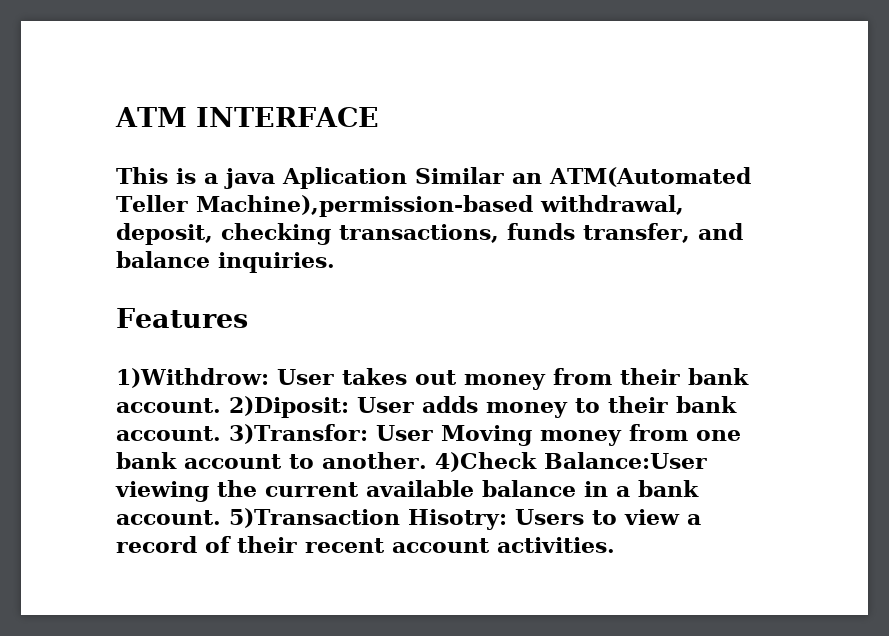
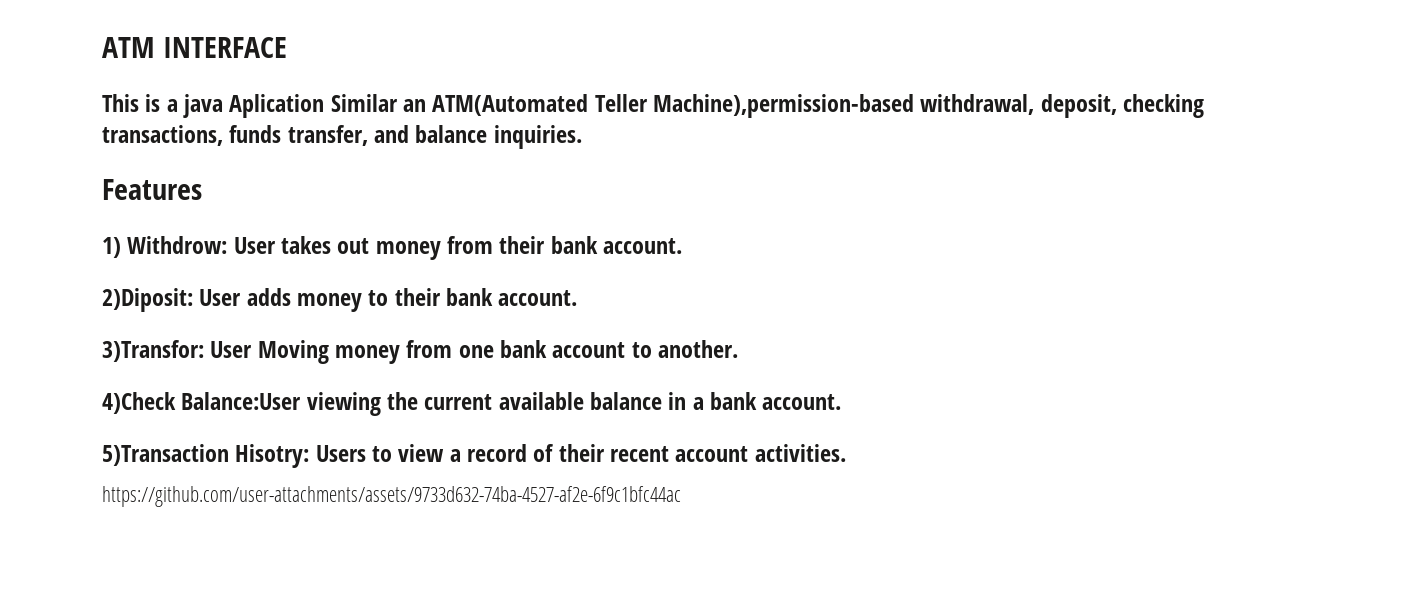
- 1)Withdrow: User takes out money from their bank account. 2)Diposit: User adds money to their bank account. 3)Transfor: User Moving money from one bank account to another. 4)Check Balance:User viewing the current available balance in a bank account. 5)Transaction Hisotry: Users to view a record of their recent account activities.
+ 1) Withdrow: User takes out money from their bank account.
+ 2)Diposit: User adds money to their bank account.
+ 3)Transfor: User Moving money from one bank account to another.
+ 4)Check Balance:User viewing the current available balance in a bank account.
+ 5)Transaction Hisotry: Users to view a record of their recent account activities.
+ https://github.com/user-attachments/assets/9733d632-74ba-4527-af2e-6f9c1bfc44ac

